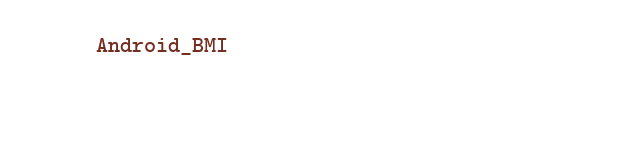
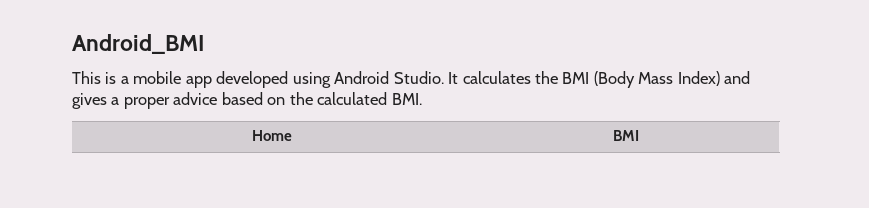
+ This is a mobile app developed using Android Studio. It calculates the BMI (Body Mass Index) and gives a proper advice based on the calculated BMI.
+ Home | BMI

